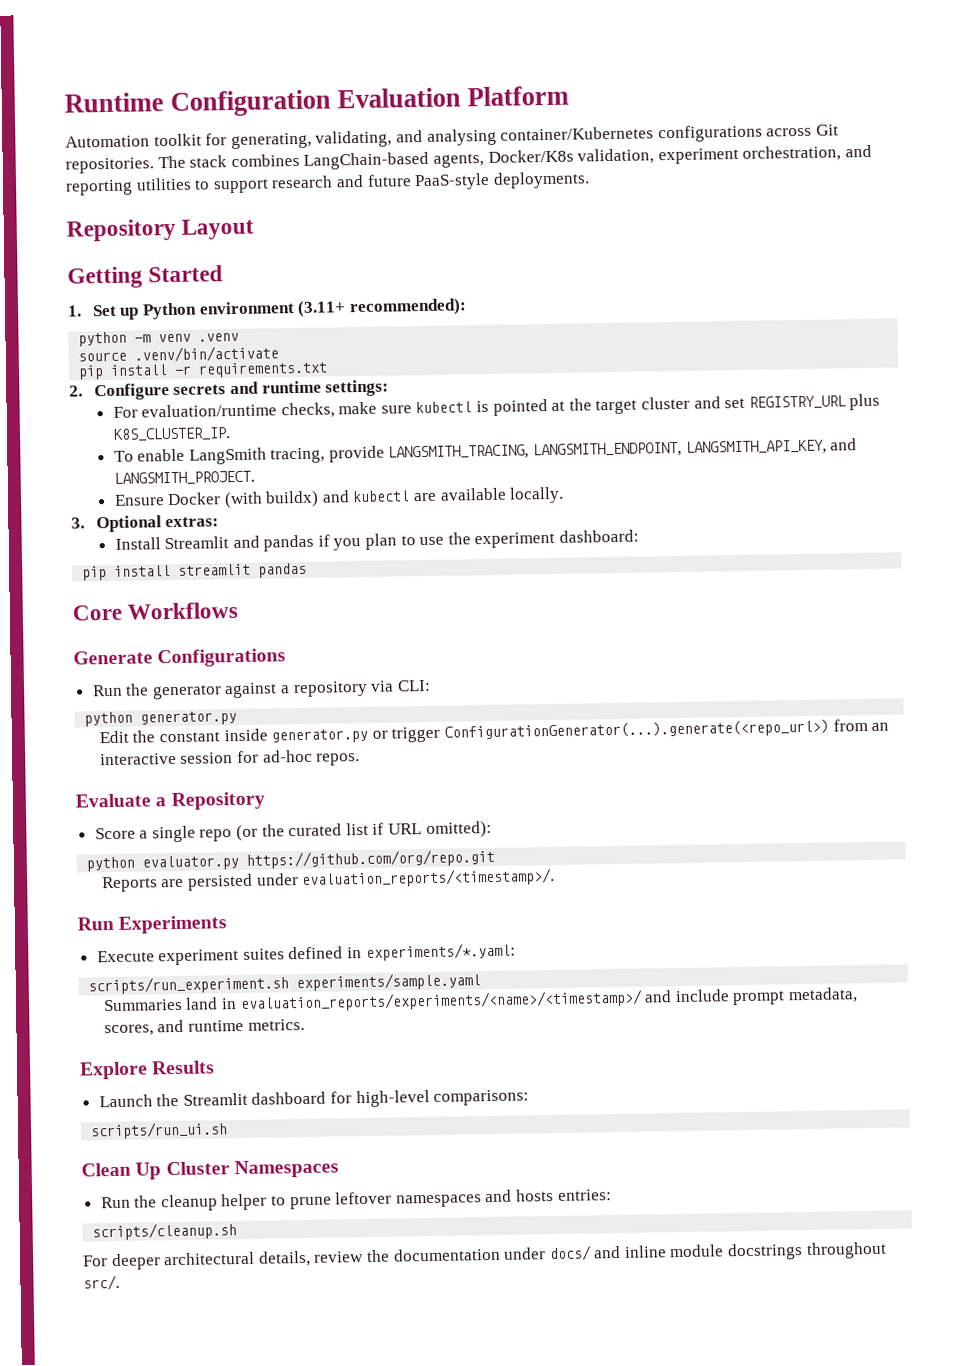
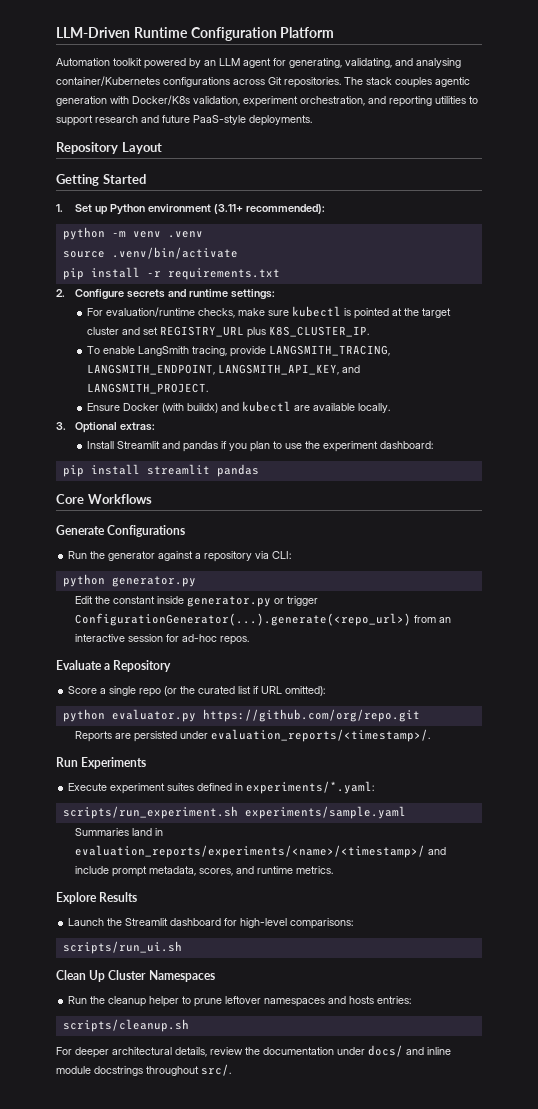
- Runtime Configuration Evaluation Platform
+ LLM-Driven Runtime Configuration Platform
- Automation toolkit for generating, validating, and analysing container/Kubernetes configurations across Git repositories.
+ Automation toolkit powered by an LLM agent for generating, validating, and analysing container/Kubernetes configurations across Git repositories.
- The stack combines LangChain-based agents, Docker/K8s validation, experiment orchestration, and reporting utilities to support research and future PaaS-style deployments.
+ The stack couples agentic generation with Docker/K8s validation, experiment orchestration, and reporting utilities to support research and future PaaS-style deployments.

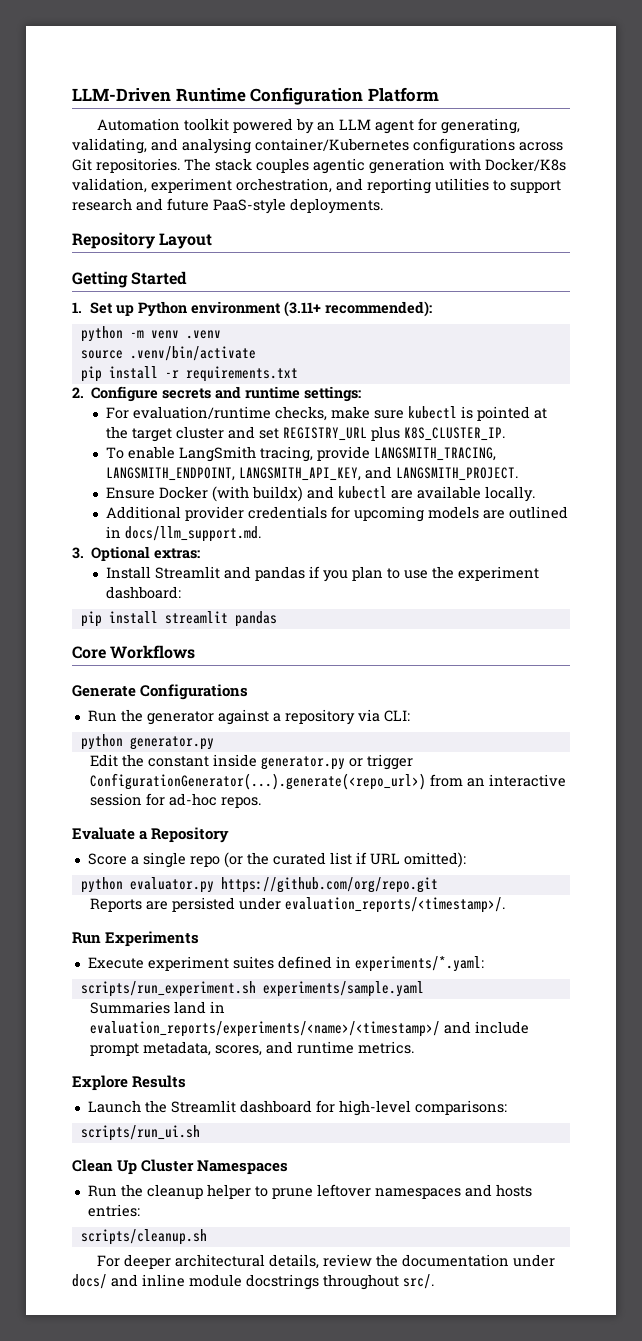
+ Additional provider credentials for upcoming models are outlined in docs/llm_support.md.

